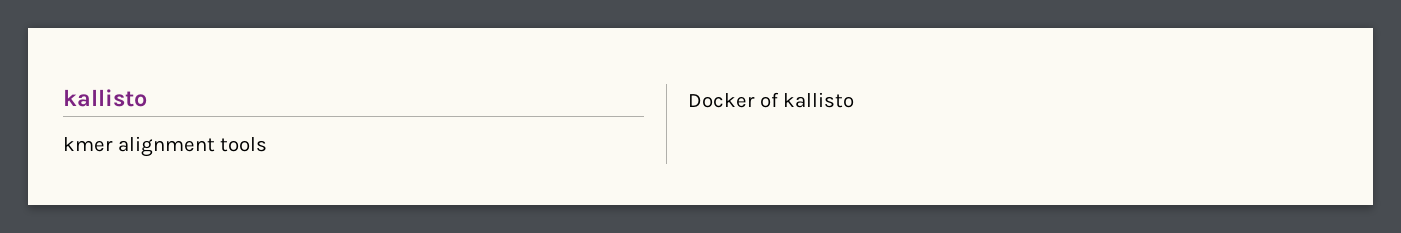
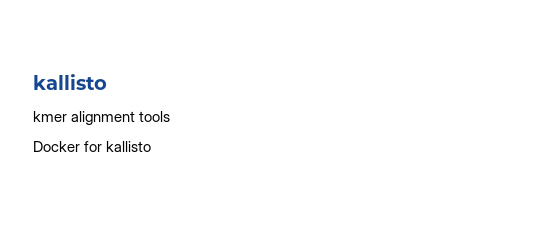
- Docker of kallisto
+ Docker for kallisto

